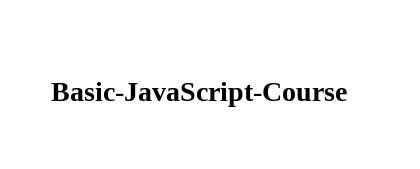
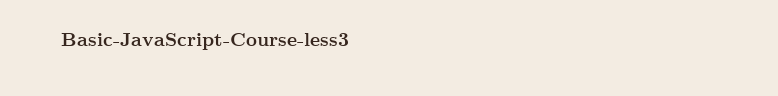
- Basic-JavaScript-Course
+ Basic-JavaScript-Course-less3

